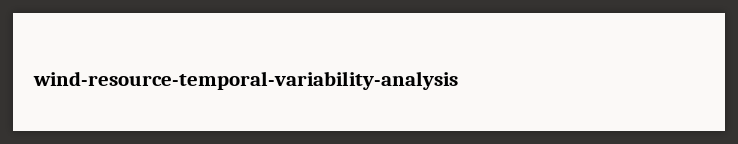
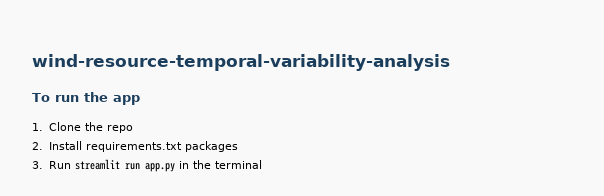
+ To run the app
+ 1. Clone the repo
+ 2. Install requirements.txt packages
+ 3. Run streamlit run app.py in the terminal

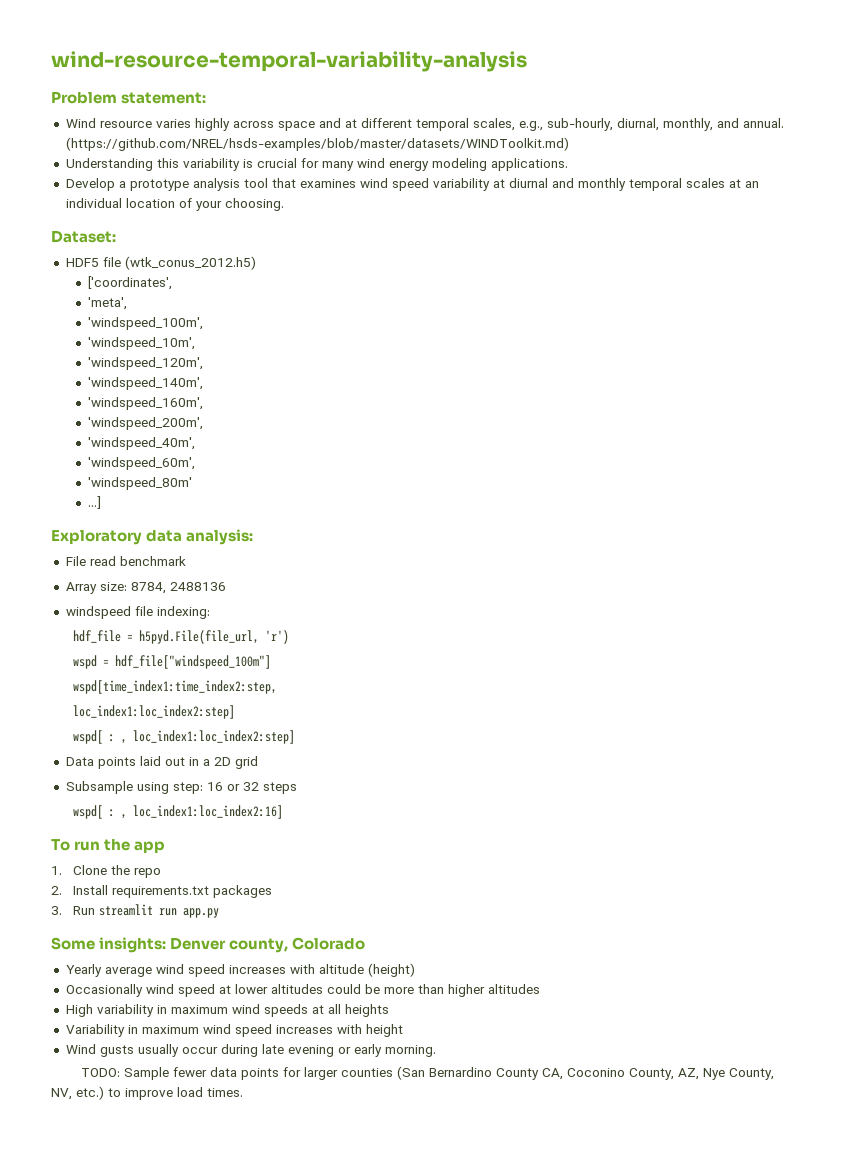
+ Problem statement:
+ Wind resource varies highly across space and at different temporal scales, e.g., sub-hourly, diurnal, monthly, and annual. (https://github.com/NREL/hsds-examples/blob/master/datasets/WINDToolkit.md)
+ Understanding this variability is crucial for many wind energy modeling applications.
+ Develop a prototype analysis tool that examines wind speed variability at diurnal and monthly temporal scales at an individual location of your choosing.
+ Dataset:
+ HDF5 file (wtk_conus_2012.h5)
+ ['coordinates',
+ 'meta',
+ 'windspeed_100m',
+ 'windspeed_10m',
+ 'windspeed_120m',
+ 'windspeed_140m',
+ 'windspeed_160m',
+ 'windspeed_200m',
+ 'windspeed_40m',
+ 'windspeed_60m',
+ 'windspeed_80m'
+ …]
+ Exploratory data analysis:
+ File read benchmark
+ Array size: 8784, 2488136
+ windspeed file indexing:
+ hdf_file = h5pyd.File(file_url, 'r')
+ wspd = hdf_file["windspeed_100m"]
+ wspd[time_index1:time_index2:step,
+ loc_index1:loc_index2:step]
+ wspd[ : , loc_index1:loc_index2:step]
+ Data points laid out in a 2D grid
+ Subsample using step: 16 or 32 steps
+ wspd[ : , loc_index1:loc_index2:16]
- 3. Run streamlit run app.py in the terminal
+ 3. Run streamlit run app.py
+ Some insights: Denver county, Colorado
+ Yearly average wind speed increases with altitude (height)
+ Occasionally wind speed at lower altitudes could be more than higher altitudes
+ High variability in maximum wind speeds at all heights
+ Variability in maximum wind speed increases with height
+ Wind gusts usually occur during late evening or early morning.
+ TODO: Sample fewer data points for larger counties (San Bernardino County CA, Coconino County, AZ, Nye County, NV, etc.) to improve load times.

